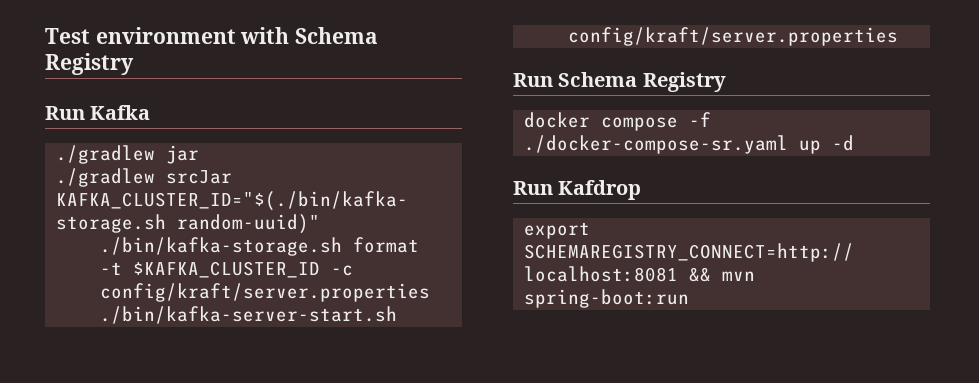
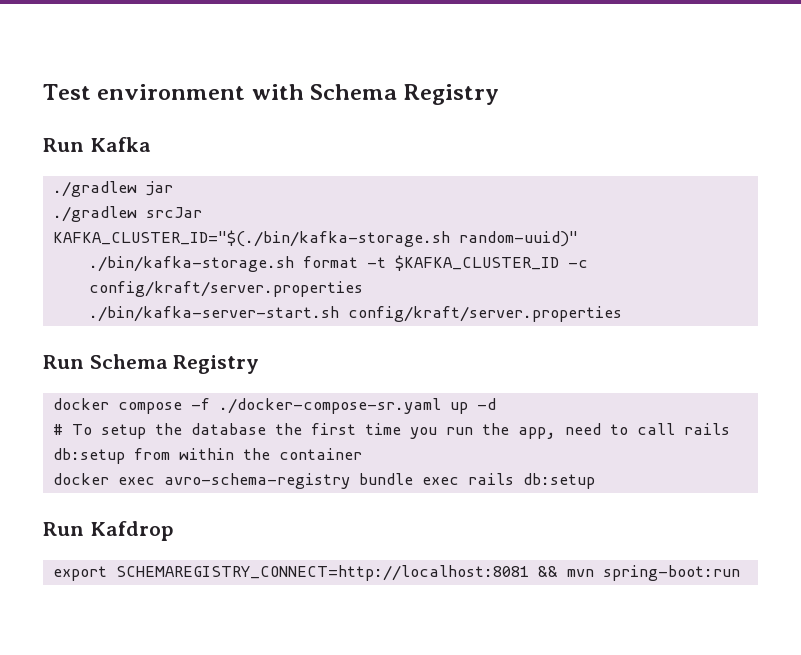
+ # To setup the database the first time you run the app, need to call rails db:setup from within the container
+ docker exec avro-schema-registry bundle exec rails db:setup

